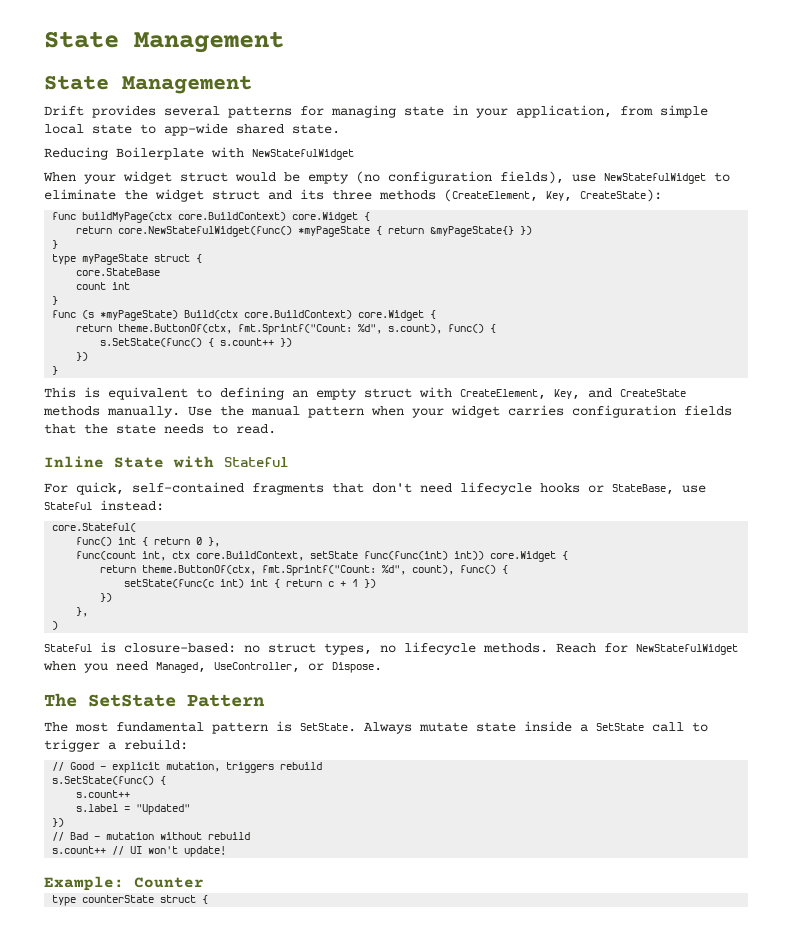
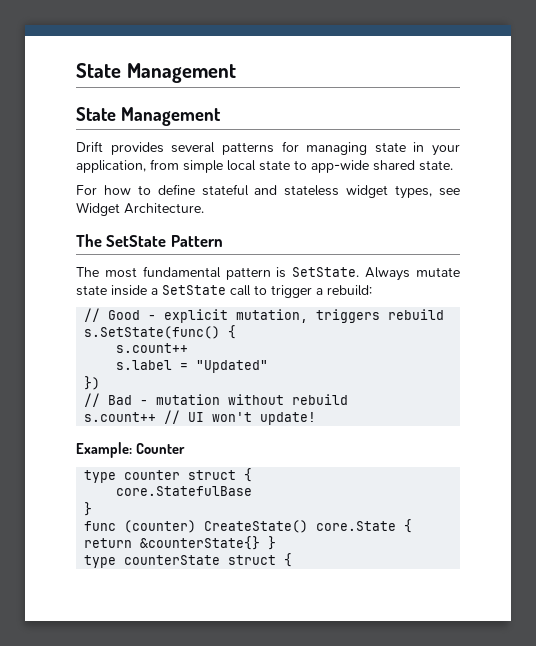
- Reducing Boilerplate with NewStatefulWidget
- When your widget struct would be empty (no configuration fields), use NewStatefulWidget to eliminate the widget struct and its three methods (CreateElement, Key, CreateState):
- func buildMyPage(ctx core.BuildContext) core.Widget {
- return core.NewStatefulWidget(func() *myPageState { return &myPageState{} })
- }
- type myPageState struct {
- core.StateBase
- count int
- }
- func (s *myPageState) Build(ctx core.BuildContext) core.Widget {
- return theme.ButtonOf(ctx, fmt.Sprintf("Count: %d", s.count), func() {
- s.SetState(func() { s.count++ })
- })
- }
- This is equivalent to defining an empty struct with CreateElement, Key, and CreateState methods manually. Use the manual pattern when your widget carries configuration fields that the state needs to read.
- Inline State with Stateful
- For quick, self-contained fragments that don't need lifecycle hooks or StateBase, use Stateful instead:
- core.Stateful(
- func() int { return 0 },
- func(count int, ctx core.BuildContext, setState func(func(int) int)) core.Widget {
- return theme.ButtonOf(ctx, fmt.Sprintf("Count: %d", count), func() {
- setState(func(c int) int { return c + 1 })
- })
- },
- )
- Stateful is closure-based: no struct types, no lifecycle methods. Reach for NewStatefulWidget when you need Managed, UseController, or Dispose.
+ For how to define stateful and stateless widget types, see Widget Architecture.
+ type counter struct {
+ core.StatefulBase
+ }
+ func (counter) CreateState() core.State { return &counterState{} }

